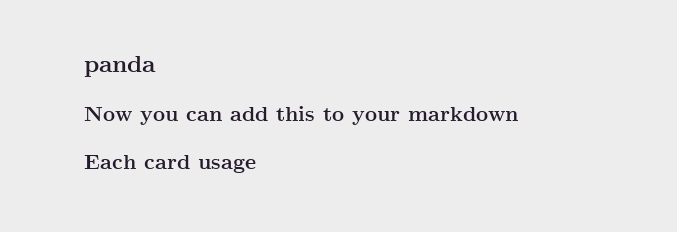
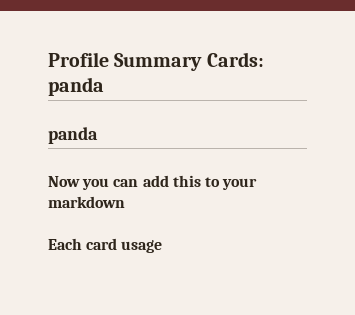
+ Profile Summary Cards: panda

